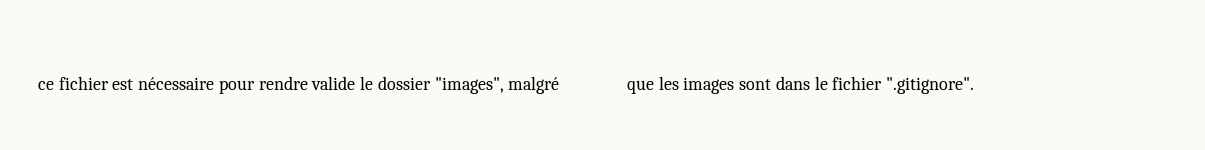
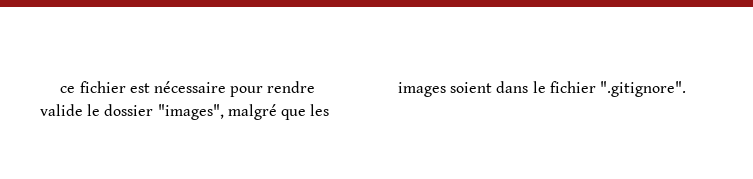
- ce fichier est nécessaire pour rendre valide le dossier "images", malgré que les images sont dans le fichier ".gitignore".
+ ce fichier est nécessaire pour rendre valide le dossier "images", malgré que les images soient dans le fichier ".gitignore".

